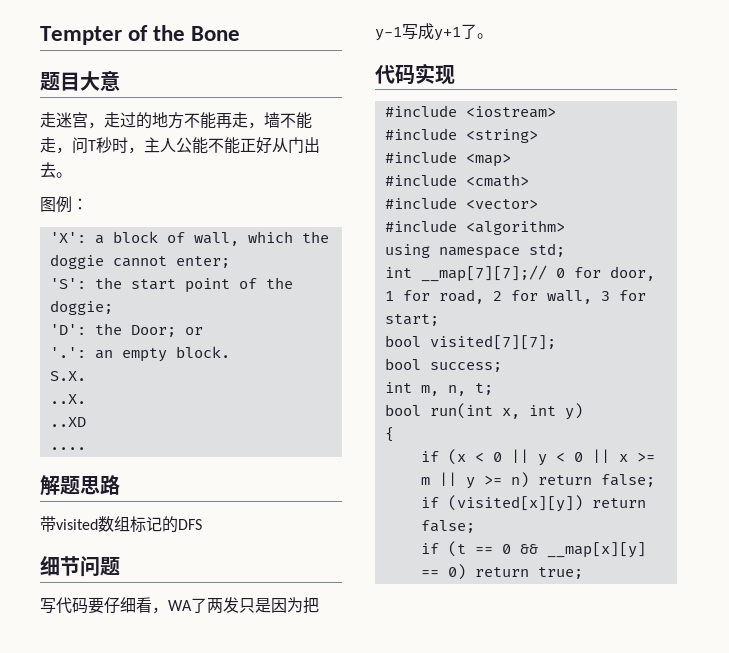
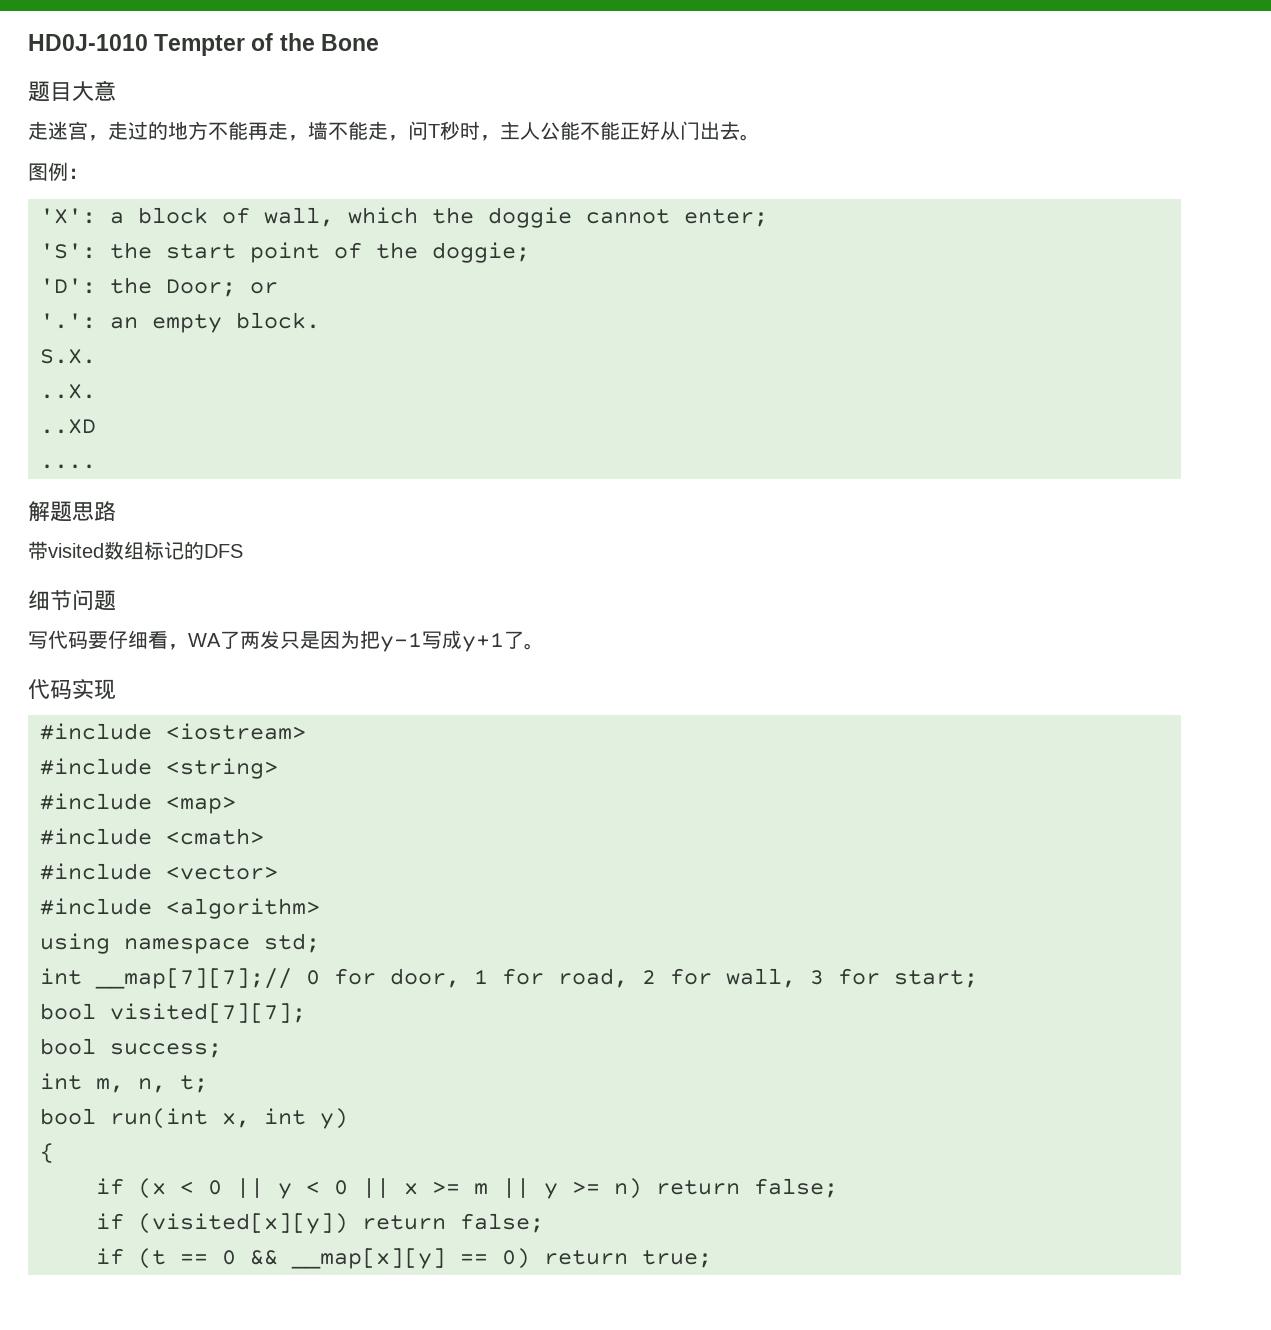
- Tempter of the Bone
+ HD0J-1010 Tempter of the Bone

